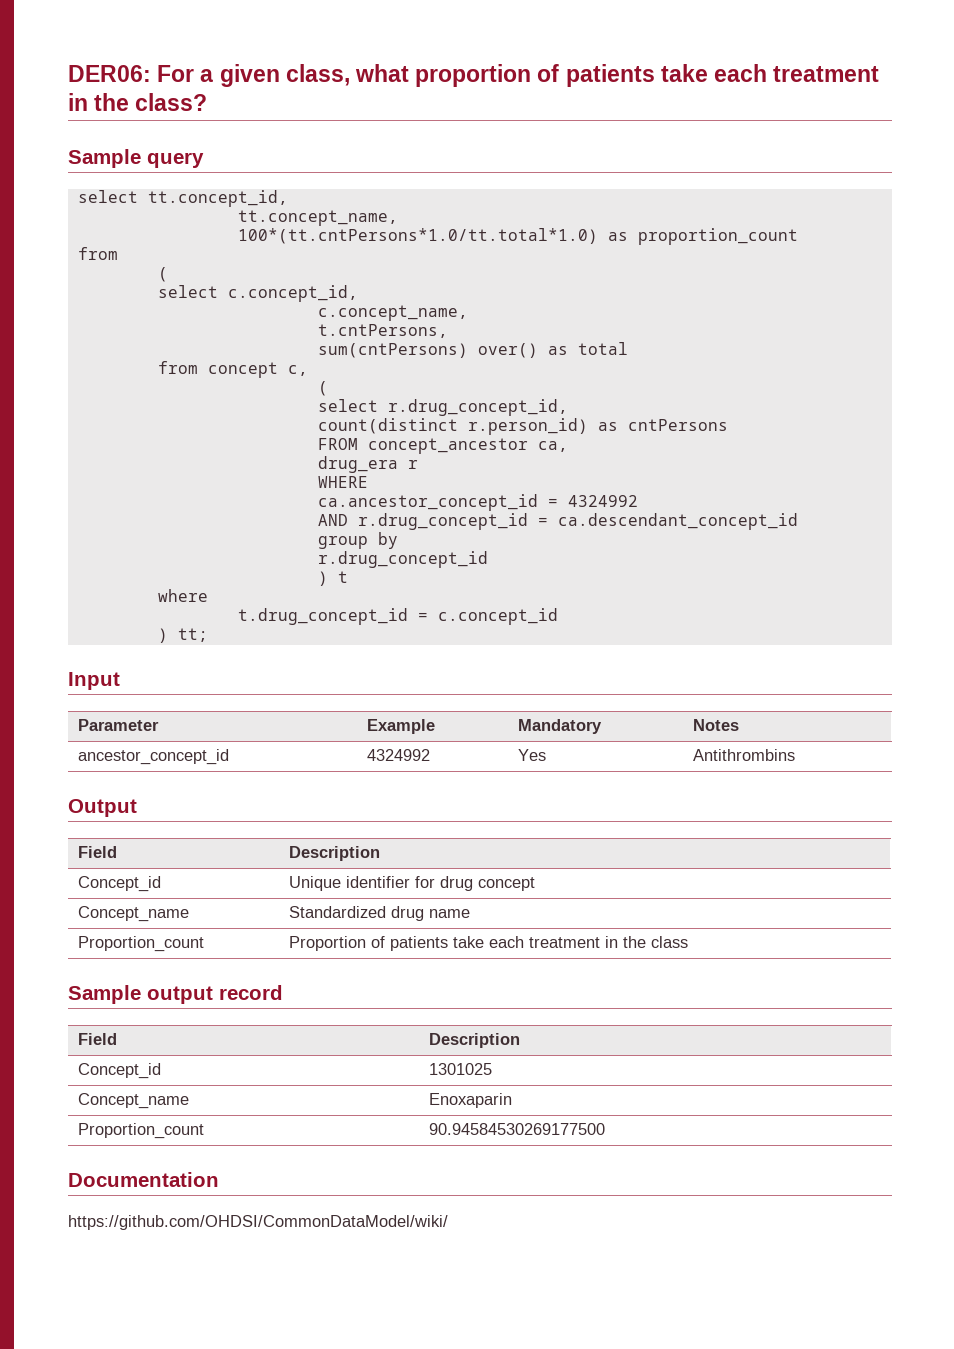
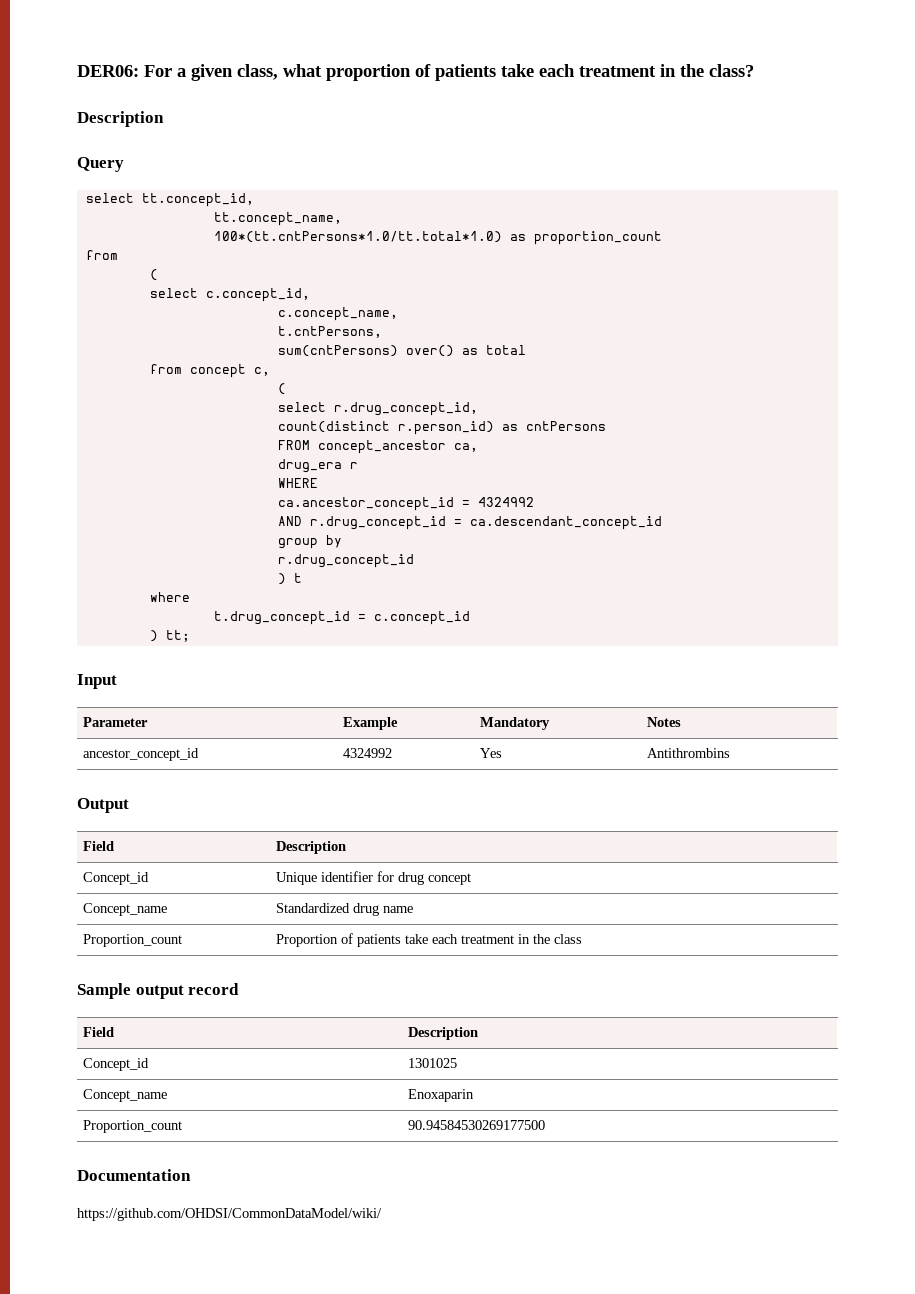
  DER06: For a given class, what proportion of patients take each treatment in the class?
- Sample query
+ Description
+ Query

